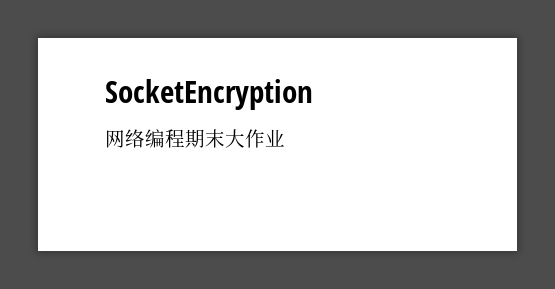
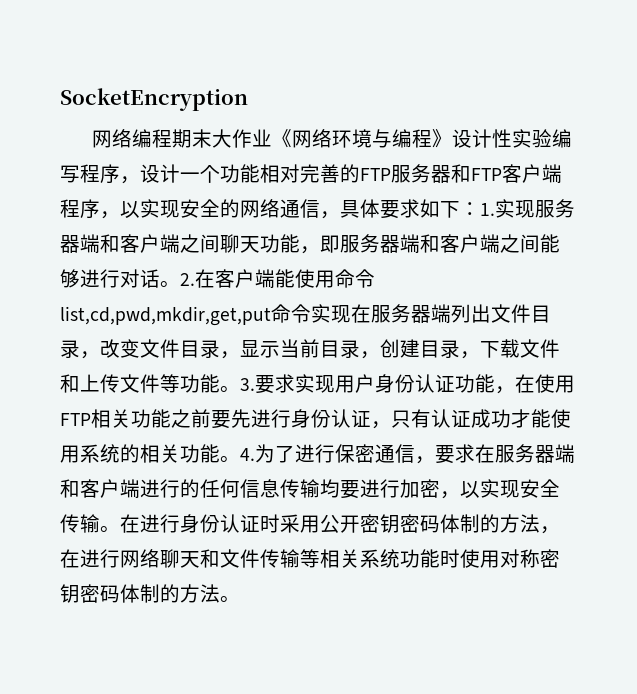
- 网络编程期末大作业
+ 网络编程期末大作业《网络环境与编程》设计性实验编写程序，设计一个功能相对完善的FTP服务器和FTP客户端程序，以实现安全的网络通信，具体要求如下：1.实现服务器端和客户端之间聊天功能，即服务器端和客户端之间能够进行对话。2.在客户端能使用命令list,cd,pwd,mkdir,get,put命令实现在服务器端列出文件目录，改变文件目录，显示当前目录，创建目录，下载文件和上传文件等功能。3.要求实现用户身份认证功能，在使用FTP相关功能之前要先进行身份认证，只有认证成功才能使用系统的相关功能。4.为了进行保密通信，要求在服务器端和客户端进行的任何信息传输均要进行加密，以实现安全传输。在进行身份认证时采用公开密钥密码体制的方法，在进行网络聊天和文件传输等相关系统功能时使用对称密钥密码体制的方法。

